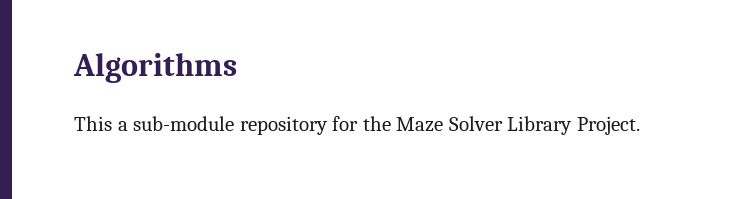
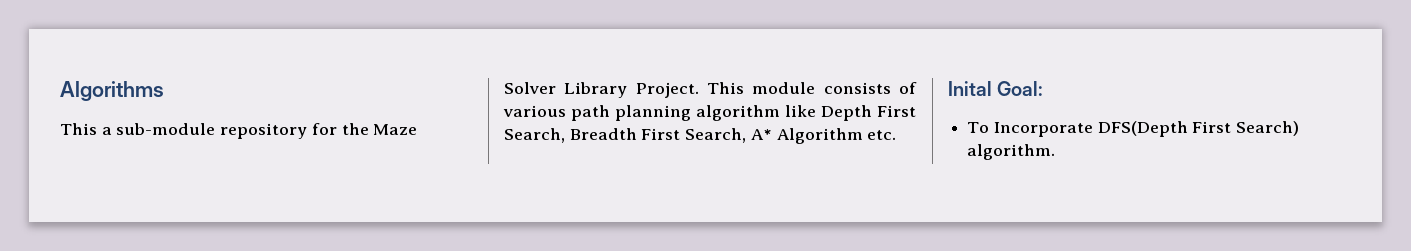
+ This module consists of various path planning algorithm like Depth First Search, Breadth First Search, A* Algorithm etc.
+ Inital Goal:
+ To Incorporate DFS(Depth First Search) algorithm.

